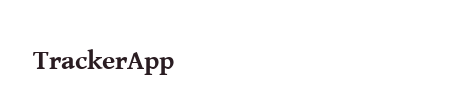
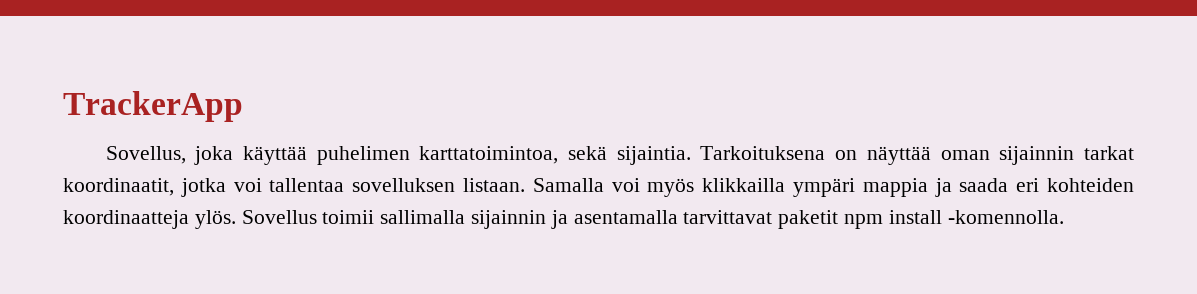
+ Sovellus, joka käyttää puhelimen karttatoimintoa, sekä sijaintia. Tarkoituksena on näyttää oman sijainnin tarkat koordinaatit, jotka voi tallentaa sovelluksen listaan. Samalla voi myös klikkailla ympäri mappia ja saada eri kohteiden koordinaatteja ylös. Sovellus toimii sallimalla sijainnin ja asentamalla tarvittavat paketit npm install -komennolla.

